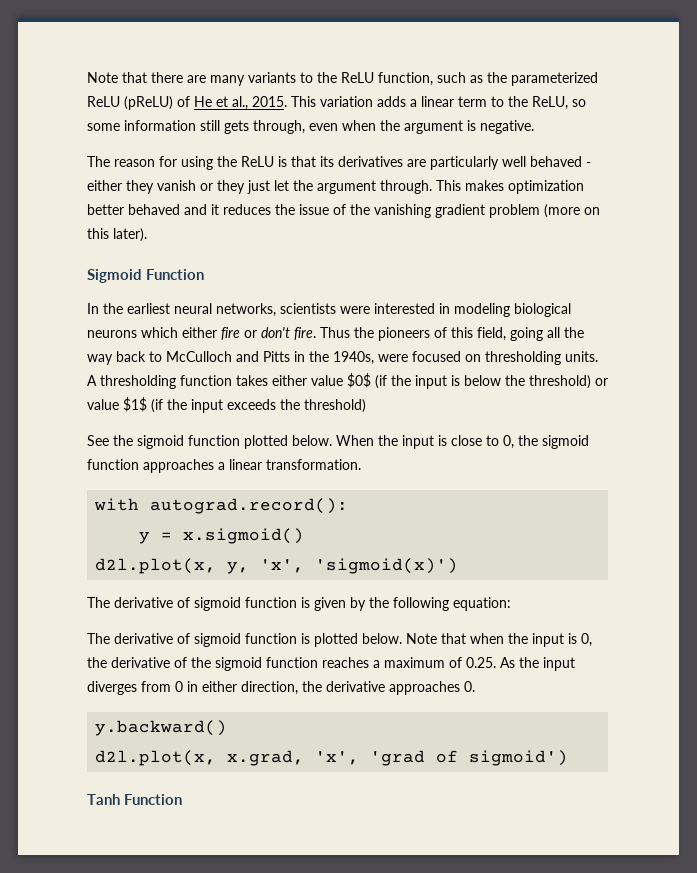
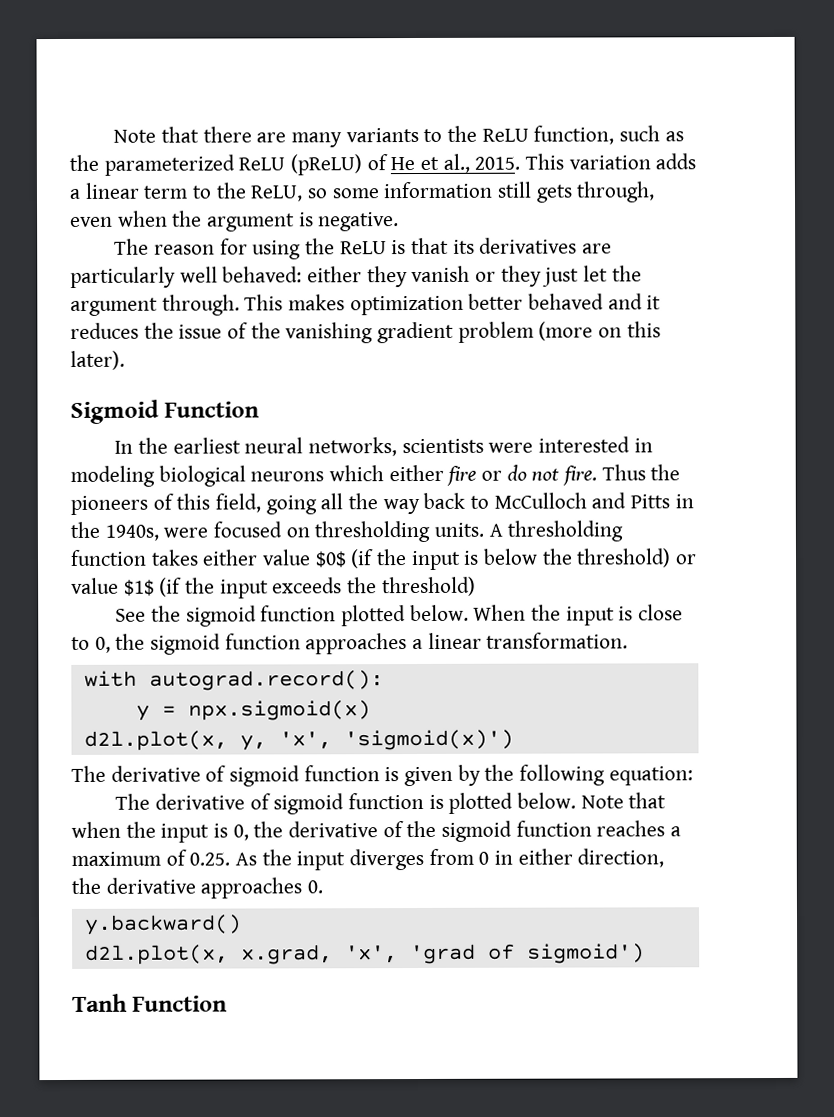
- The reason for using the ReLU is that its derivatives are particularly well behaved - either they vanish or they just let the argument through.
+ The reason for using the ReLU is that its derivatives are particularly well behaved: either they vanish or they just let the argument through.
- In the earliest neural networks, scientists were interested in modeling biological neurons which either fire or don't fire.
+ In the earliest neural networks, scientists were interested in modeling biological neurons which either fire or do not fire.
- y = x.sigmoid()
+ y = npx.sigmoid(x)

